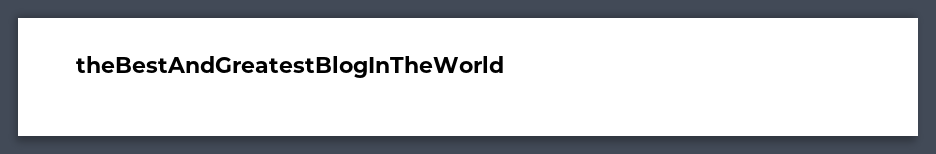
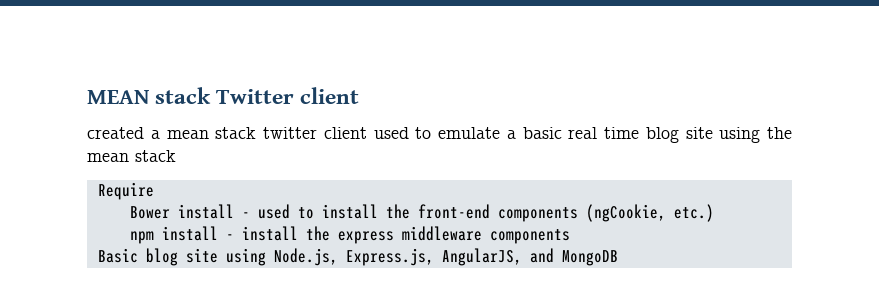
- theBestAndGreatestBlogInTheWorld
+ MEAN stack Twitter client
+ created a mean stack twitter client used to emulate a basic real time blog site using the mean stack
+ Require
+ Bower install - used to install the front-end components (ngCookie, etc.)
+ npm install - install the express middleware components
+ Basic blog site using Node.js, Express.js, AngularJS, and MongoDB

